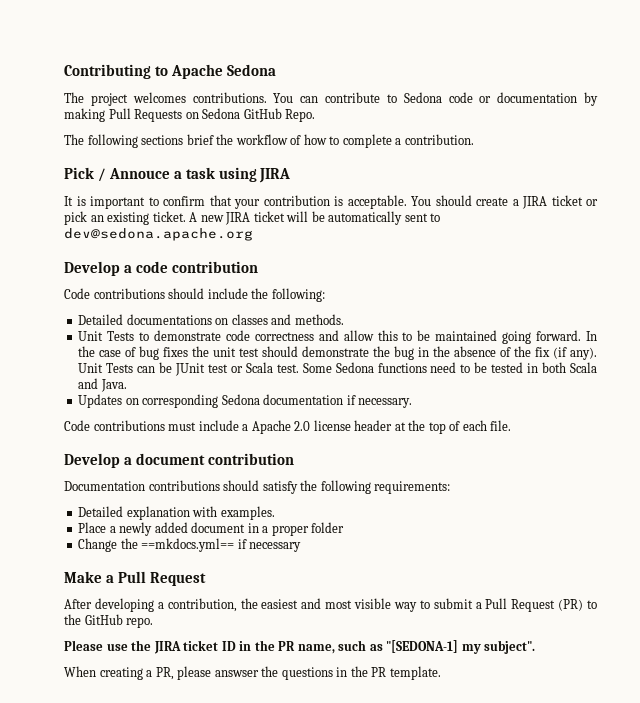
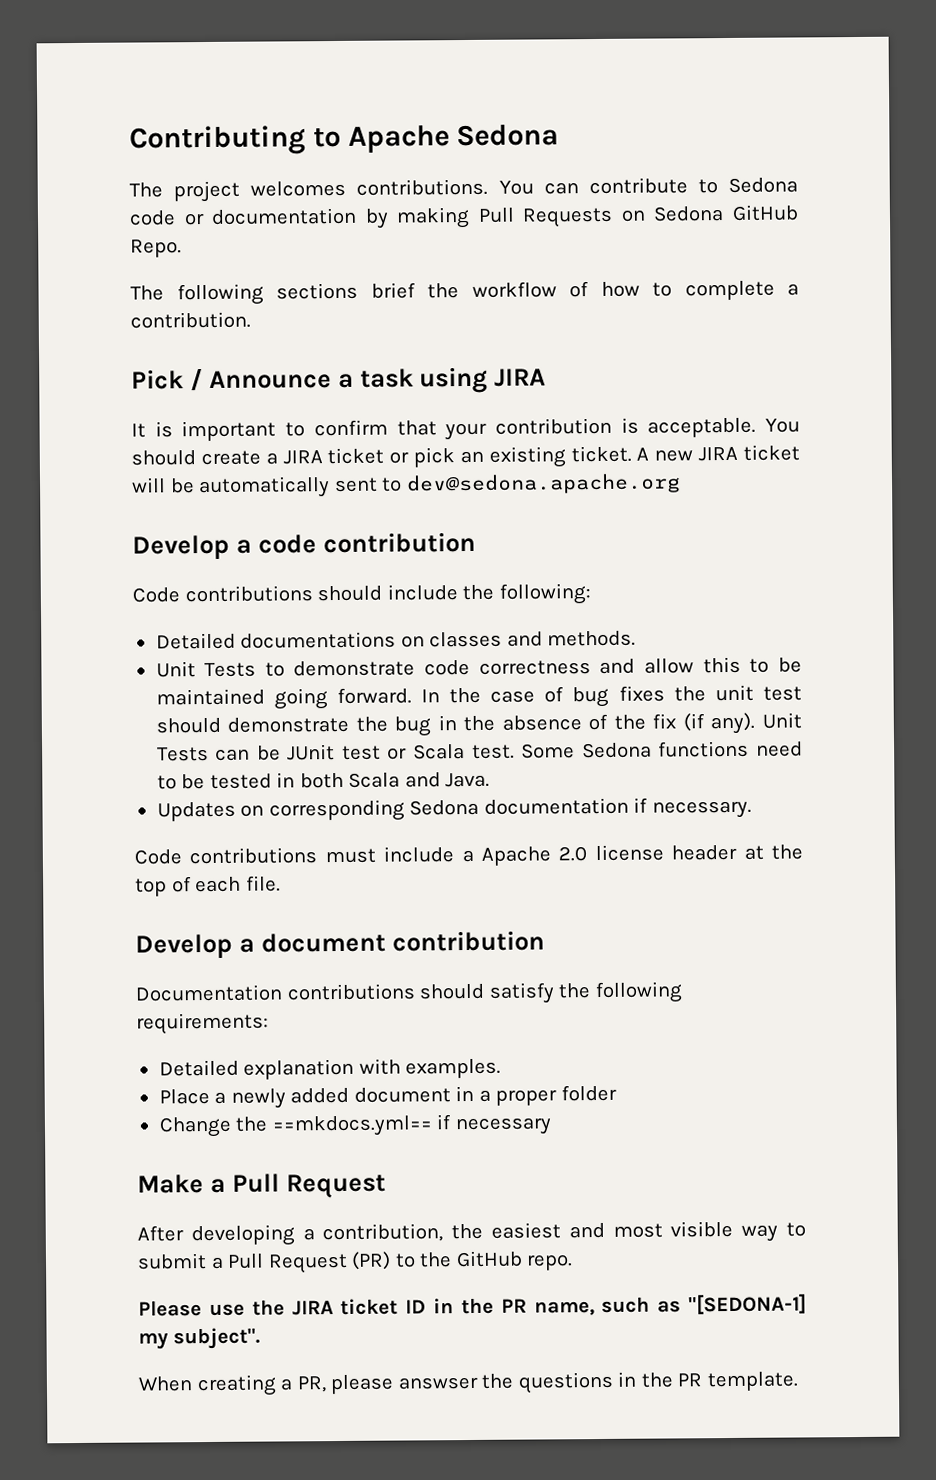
- Pick / Annouce a task using JIRA
+ Pick / Announce a task using JIRA

